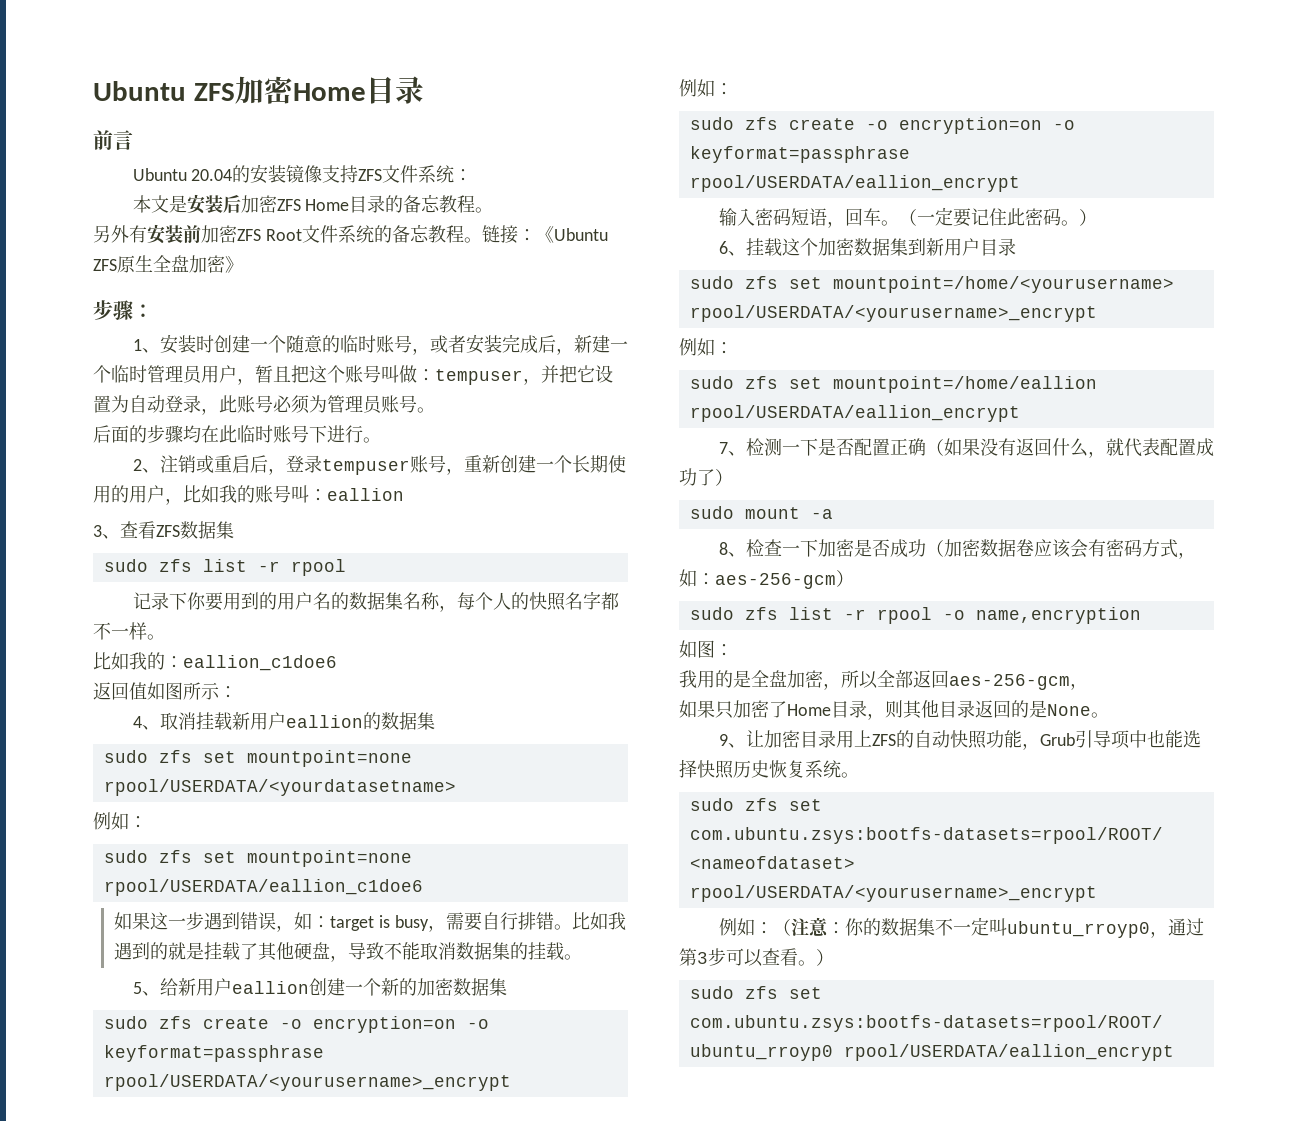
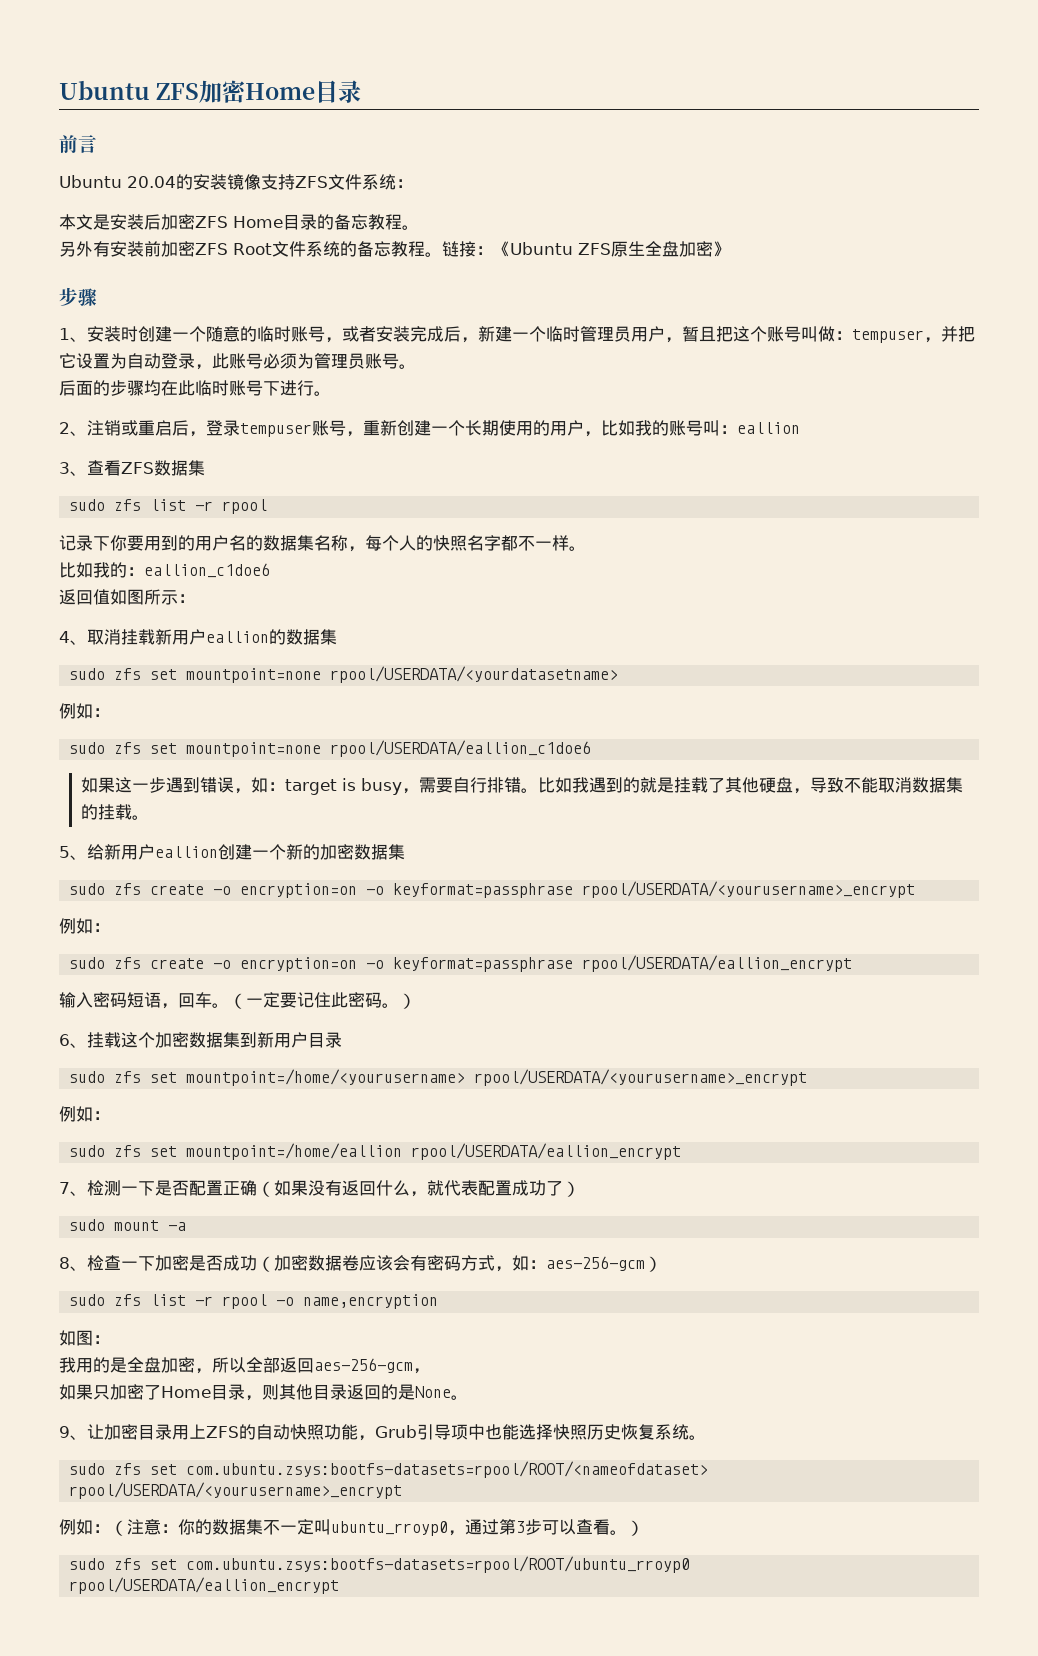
  链接：《Ubuntu ZFS原生全盘加密》
- 步骤：
+ 步骤

